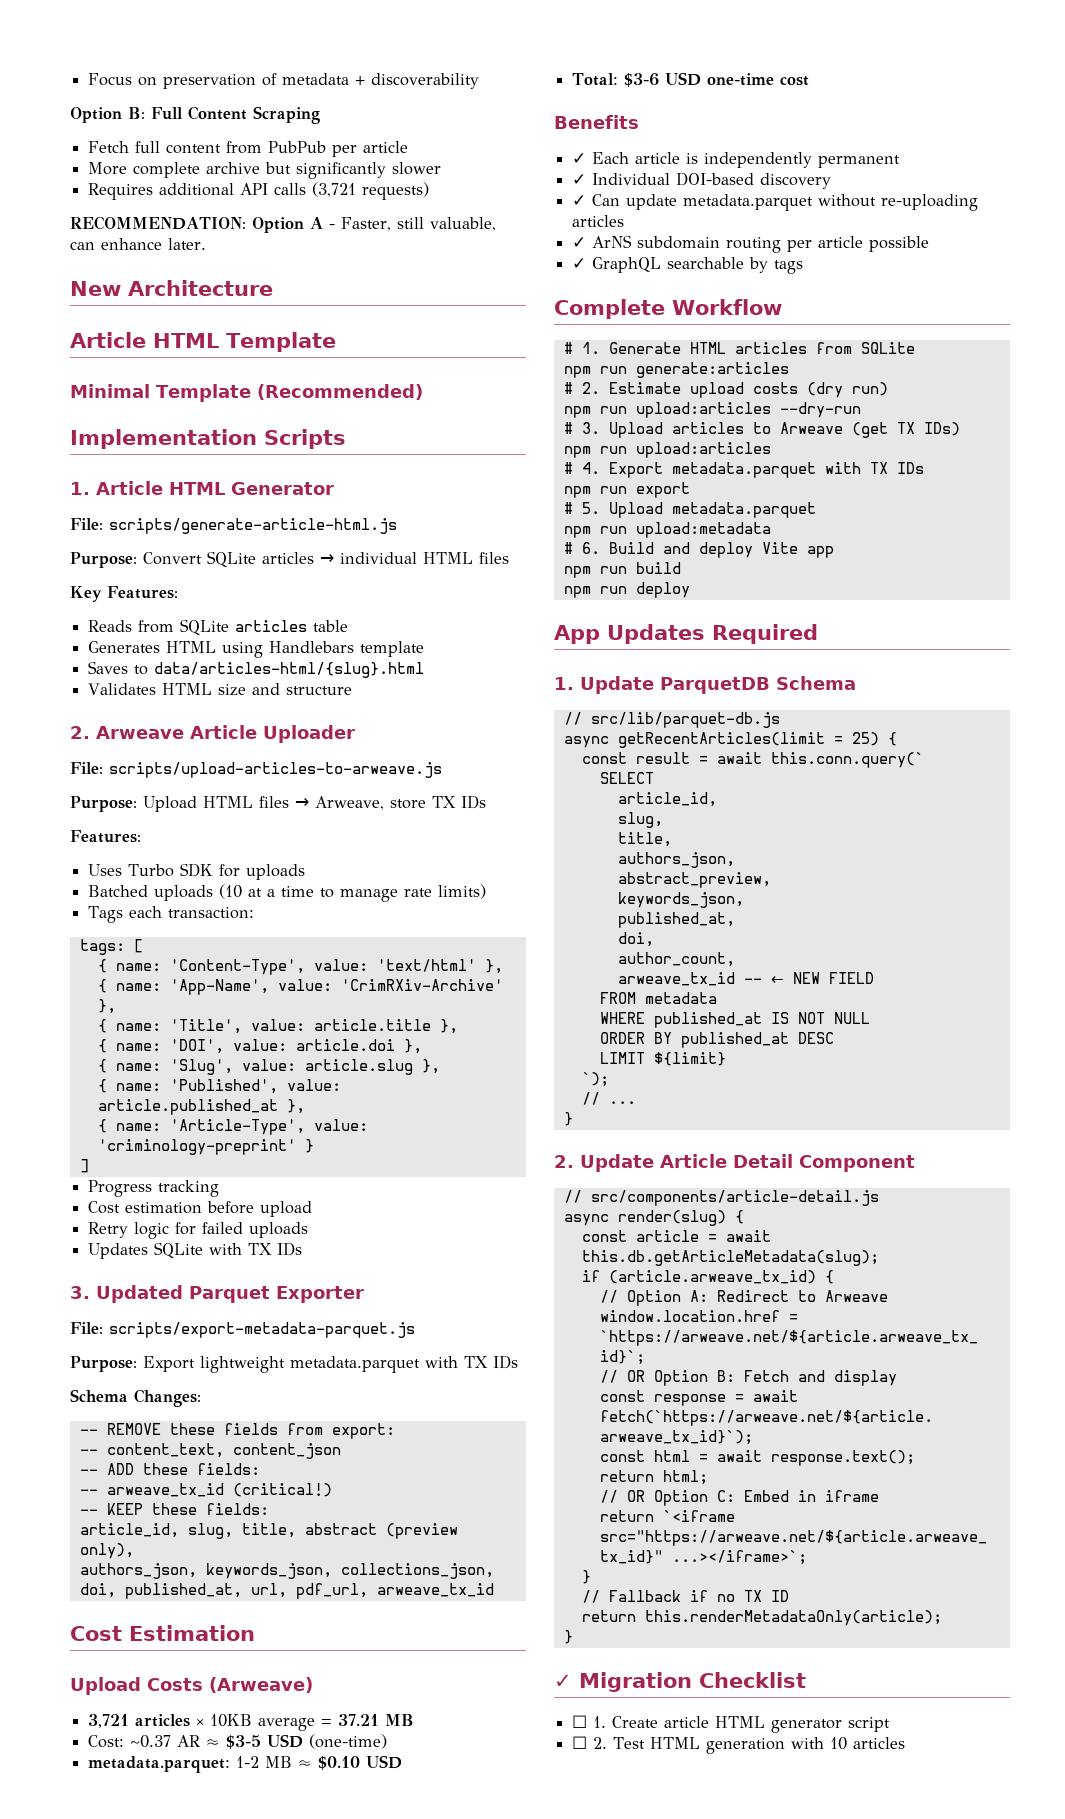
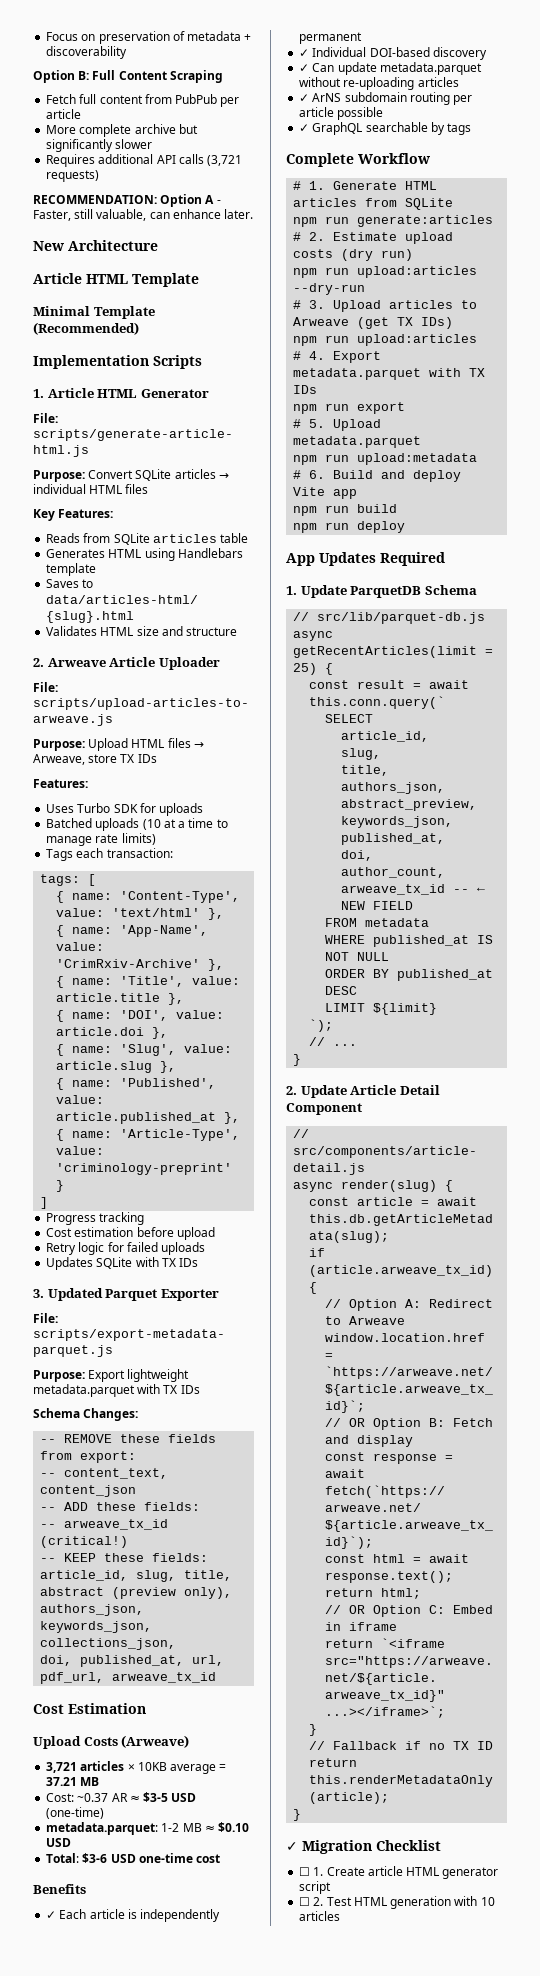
- { name: 'App-Name', value: 'CrimRXiv-Archive' },
+ { name: 'App-Name', value: 'CrimRxiv-Archive' },

